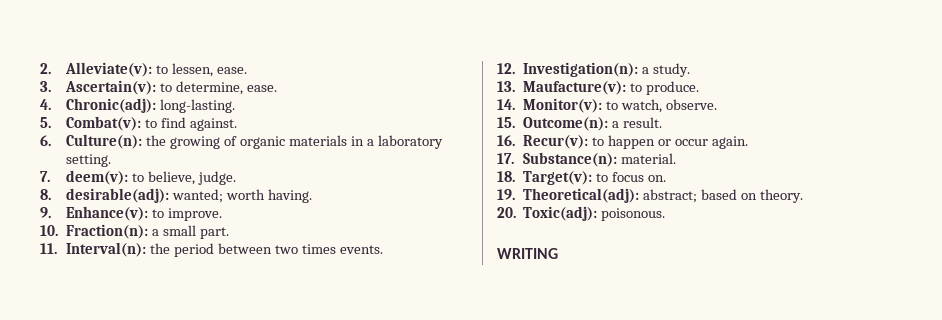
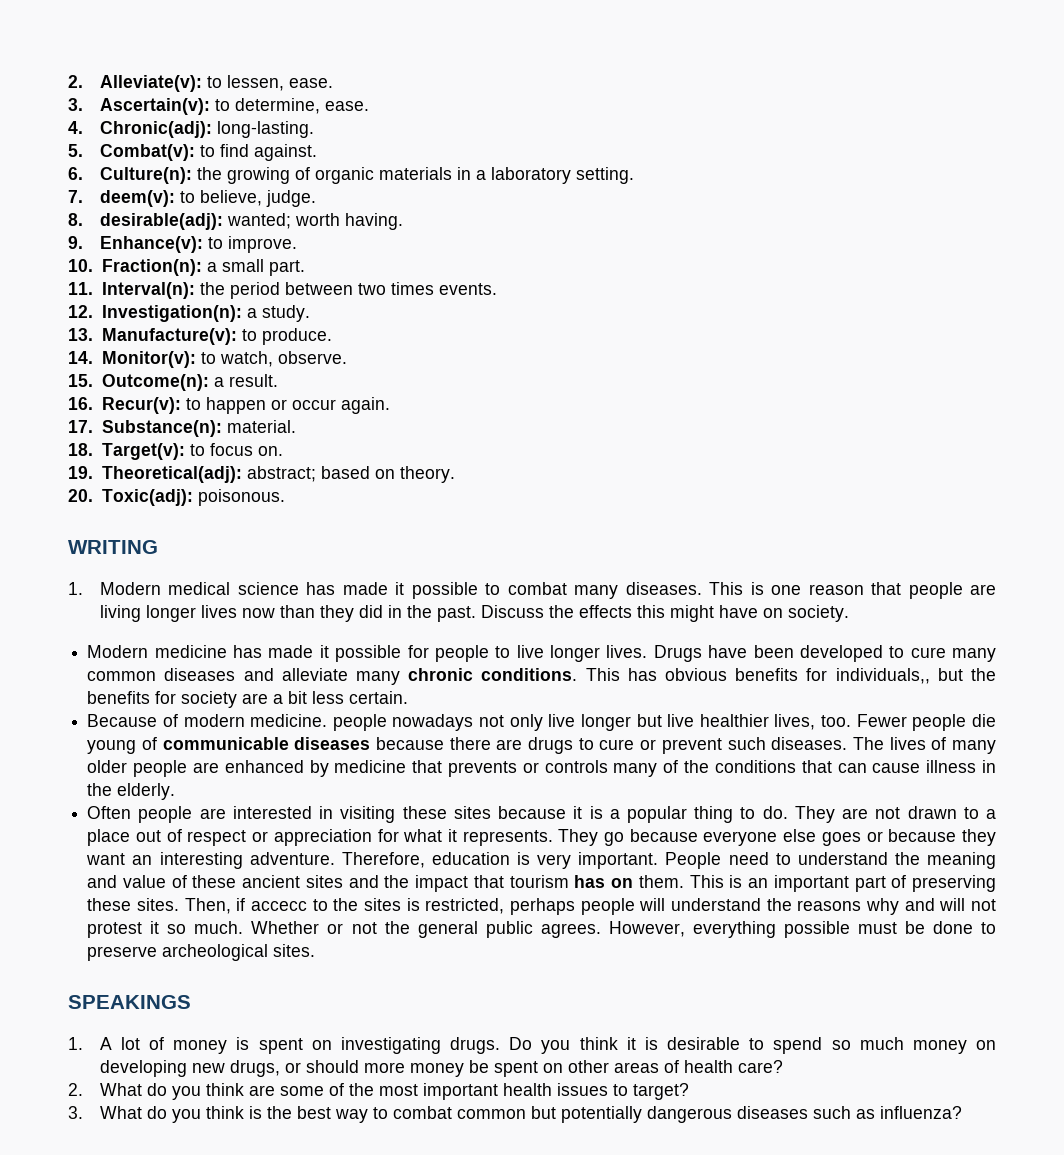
- 13. Maufacture(v): to produce.
+ 13. Manufacture(v): to produce.
+ 1. Modern medical science has made it possible to combat many diseases. This is one reason that people are living longer lives now than they did in the past. Discuss the effects this might have on society.
+ Modern medicine has made it possible for people to live longer lives. Drugs have been developed to cure many common diseases and alleviate many chronic conditions. This has obvious benefits for individuals,, but the benefits for society are a bit less certain.
+ Because of modern medicine. people nowadays not only live longer but live healthier lives, too. Fewer people die young of communicable diseases because there are drugs to cure or prevent such diseases. The lives of many older people are enhanced by medicine that prevents or controls many of the conditions that can cause illness in the elderly.
+ Often people are interested in visiting these sites because it is a popular thing to do. They are not drawn to a place out of respect or appreciation for what it represents. They go because everyone else goes or because they want an interesting adventure. Therefore, education is very important. People need to understand the meaning and value of these ancient sites and the impact that tourism has on them. This is an important part of preserving these sites. Then, if accecc to the sites is restricted, perhaps people will understand the reasons why and will not protest it so much. Whether or not the general public agrees. However, everything possible must be done to preserve archeological sites.
+ SPEAKINGS
+ 1. A lot of money is spent on investigating drugs. Do you think it is desirable to spend so much money on developing new drugs, or should more money be spent on other areas of health care?
+ 2. What do you think are some of the most important health issues to target?
+ 3. What do you think is the best way to combat common but potentially dangerous diseases such as influenza?

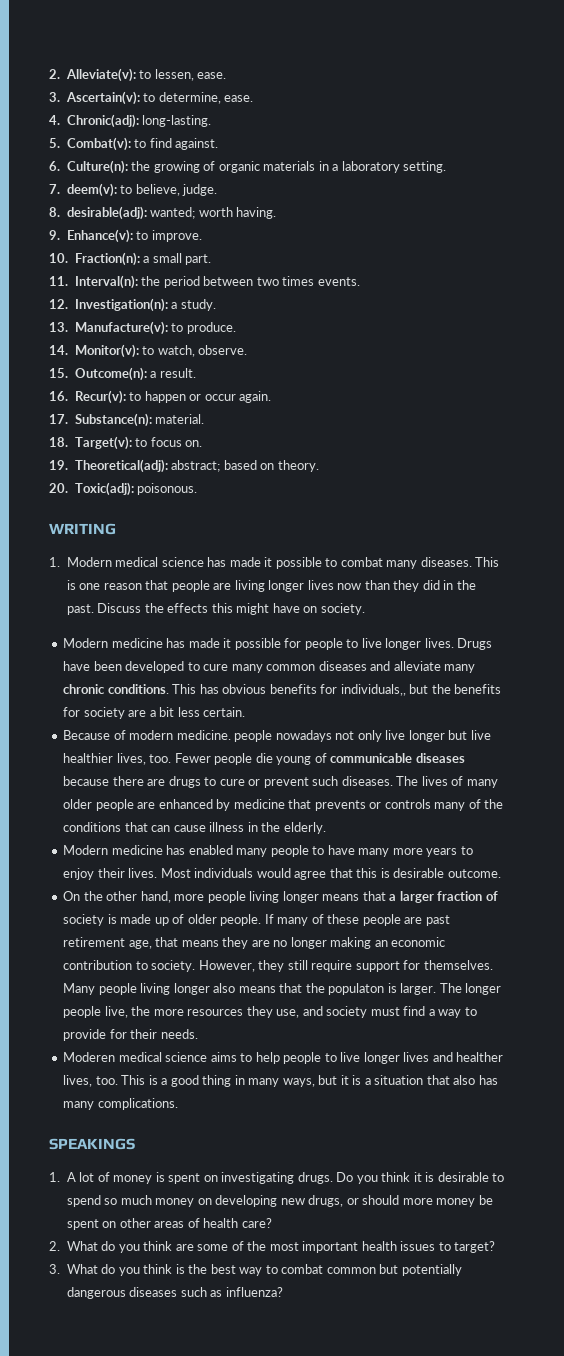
- Often people are interested in visiting these sites because it is a popular thing to do. They are not drawn to a place out of respect or appreciation for what it represents. They go because everyone else goes or because they want an interesting adventure. Therefore, education is very important. People need to understand the meaning and value of these ancient sites and the impact that tourism has on them. This is an important part of preserving these sites. Then, if accecc to the sites is restricted, perhaps people will understand the reasons why and will not protest it so much. Whether or not the general public agrees. However, everything possible must be done to preserve archeological sites.
+ Modern medicine has enabled many people to have many more years to enjoy their lives. Most individuals would agree that this is desirable outcome.
+ On the other hand, more people living longer means that a larger fraction of society is made up of older people. If many of these people are past retirement age, that means they are no longer making an economic contribution to society. However, they still require support for themselves. Many people living longer also means that the populaton is larger. The longer people live, the more resources they use, and society must find a way to provide for their needs.
+ Moderen medical science aims to help people to live longer lives and healther lives, too. This is a good thing in many ways, but it is a situation that also has many complications.

